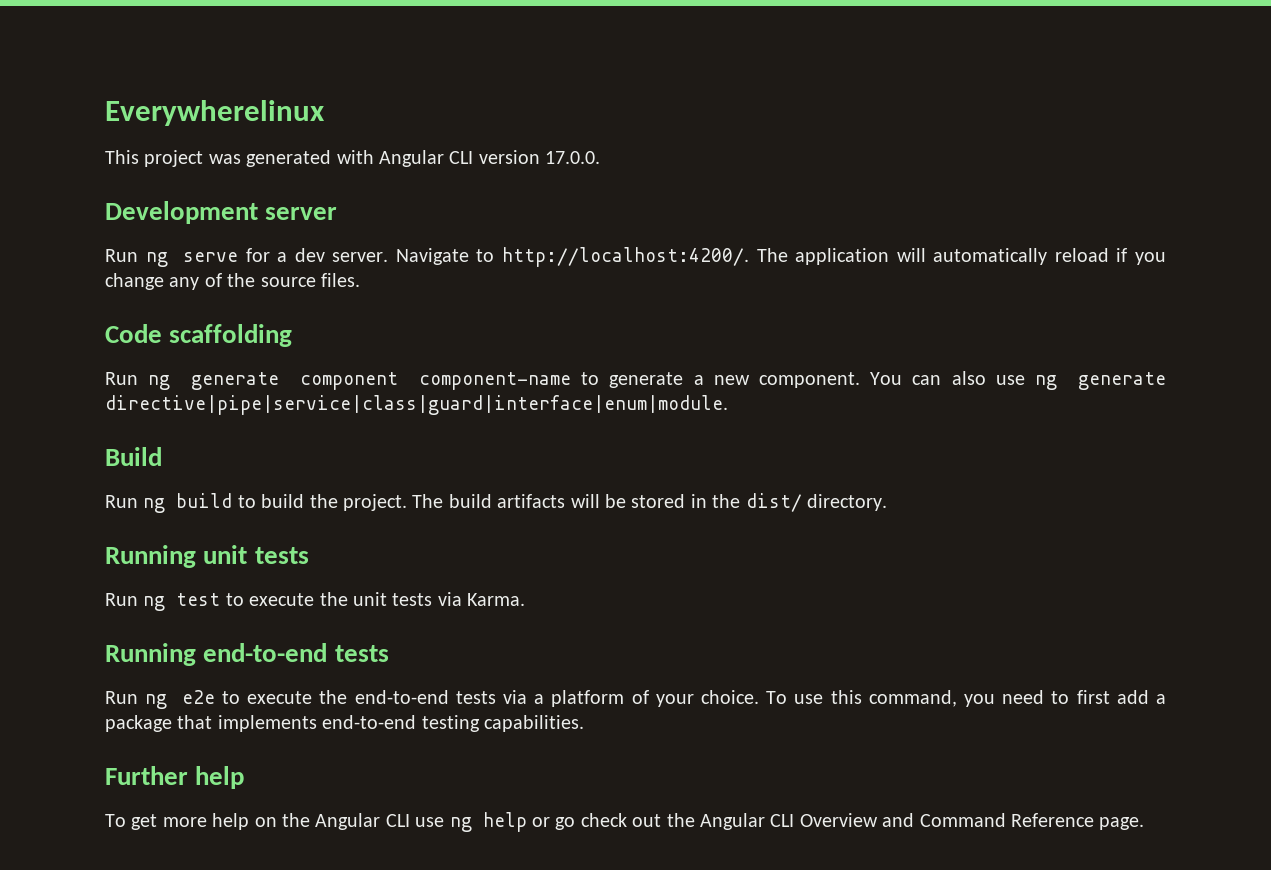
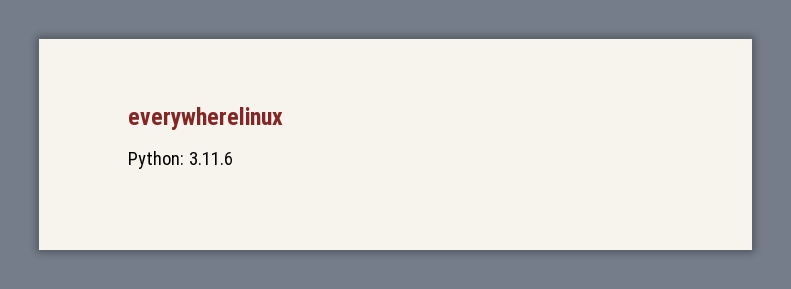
- Everywherelinux
- This project was generated with Angular CLI version 17.0.0.
- Development server
- Run ng serve for a dev server. Navigate to http://localhost:4200/. The application will automatically reload if you change any of the source files.
- Code scaffolding
- Run ng generate component component-name to generate a new component. You can also use ng generate directive|pipe|service|class|guard|interface|enum|module.
- Build
- Run ng build to build the project. The build artifacts will be stored in the dist/ directory.
- Running unit tests
- Run ng test to execute the unit tests via Karma.
- Running end-to-end tests
- Run ng e2e to execute the end-to-end tests via a platform of your choice. To use this command, you need to first add a package that implements end-to-end testing capabilities.
- Further help
- To get more help on the Angular CLI use ng help or go check out the Angular CLI Overview and Command Reference page.
+ everywherelinux
+ Python: 3.11.6

